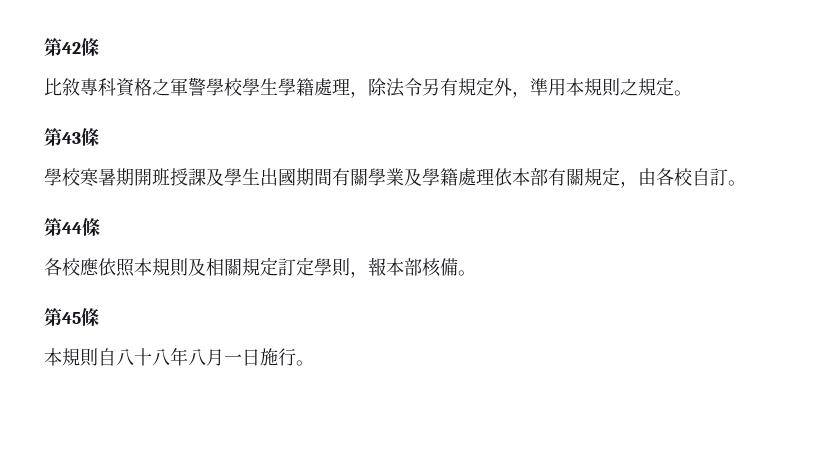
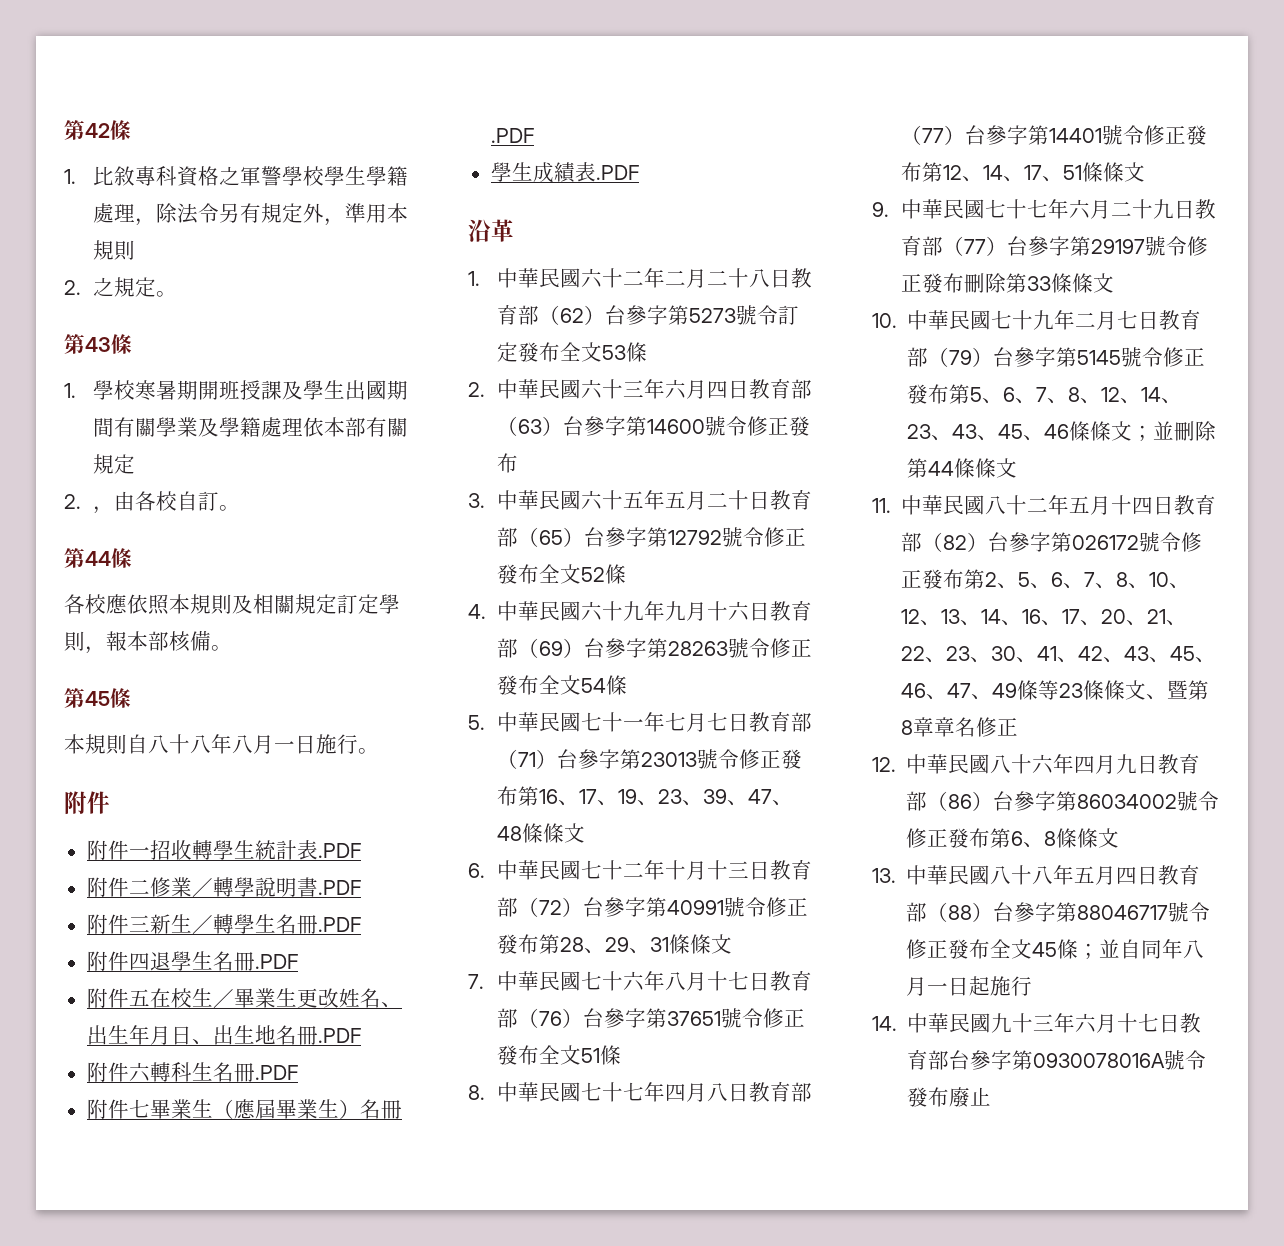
- 比敘專科資格之軍警學校學生學籍處理，除法令另有規定外，準用本規則之規定。
+ 1.比敘專科資格之軍警學校學生學籍處理，除法令另有規定外，準用本規則
+ 2.之規定。
- 學校寒暑期開班授課及學生出國期間有關學業及學籍處理依本部有關規定，由各校自訂。
+ 1.學校寒暑期開班授課及學生出國期間有關學業及學籍處理依本部有關規定
+ 2.，由各校自訂。
  本規則自八十八年八月一日施行。
+ 附件
+ 附件一招收轉學生統計表.PDF
+ 附件二修業／轉學說明書.PDF
+ 附件三新生／轉學生名冊.PDF
+ 附件四退學生名冊.PDF
+ 附件五在校生／畢業生更改姓名、出生年月日、出生地名冊.PDF
+ 附件六轉科生名冊.PDF
+ 附件七畢業生（應屆畢業生）名冊.PDF
+ 學生成績表.PDF
+ 沿革
+ 1.中華民國六十二年二月二十八日教育部（62）台參字第5273號令訂定發布全文53條
+ 2.中華民國六十三年六月四日教育部（63）台參字第14600號令修正發布
+ 3.中華民國六十五年五月二十日教育部（65）台參字第12792號令修正發布全文52條
+ 4.中華民國六十九年九月十六日教育部（69）台參字第28263號令修正發布全文54條
+ 5.中華民國七十一年七月七日教育部（71）台參字第23013號令修正發布第16、17、19、23、39、47、48條條文
+ 6.中華民國七十二年十月十三日教育部（72）台參字第40991號令修正發布第28、29、31條條文
+ 7.中華民國七十六年八月十七日教育部（76）台參字第37651號令修正發布全文51條
+ 8.中華民國七十七年四月八日教育部（77）台參字第14401號令修正發布第12、14、17、51條條文
+ 9.中華民國七十七年六月二十九日教育部（77）台參字第29197號令修正發布刪除第33條條文
+ 10.中華民國七十九年二月七日教育部（79）台參字第5145號令修正發布第5、6、7、8、12、14、23、43、45、46條條文；並刪除第44條條文
+ 11.中華民國八十二年五月十四日教育部（82）台參字第026172號令修正發布第2、5、6、7、8、10、12、13、14、16、17、20、21、22、23、30、41、42、43、45、46、47、49條等23條條文、暨第8章章名修正
+ 12.中華民國八十六年四月九日教育部（86）台參字第86034002號令修正發布第6、8條條文
+ 13.中華民國八十八年五月四日教育部（88）台參字第88046717號令修正發布全文45條；並自同年八月一日起施行
+ 14.中華民國九十三年六月十七日教育部台參字第0930078016A號令發布廢止

